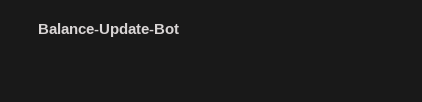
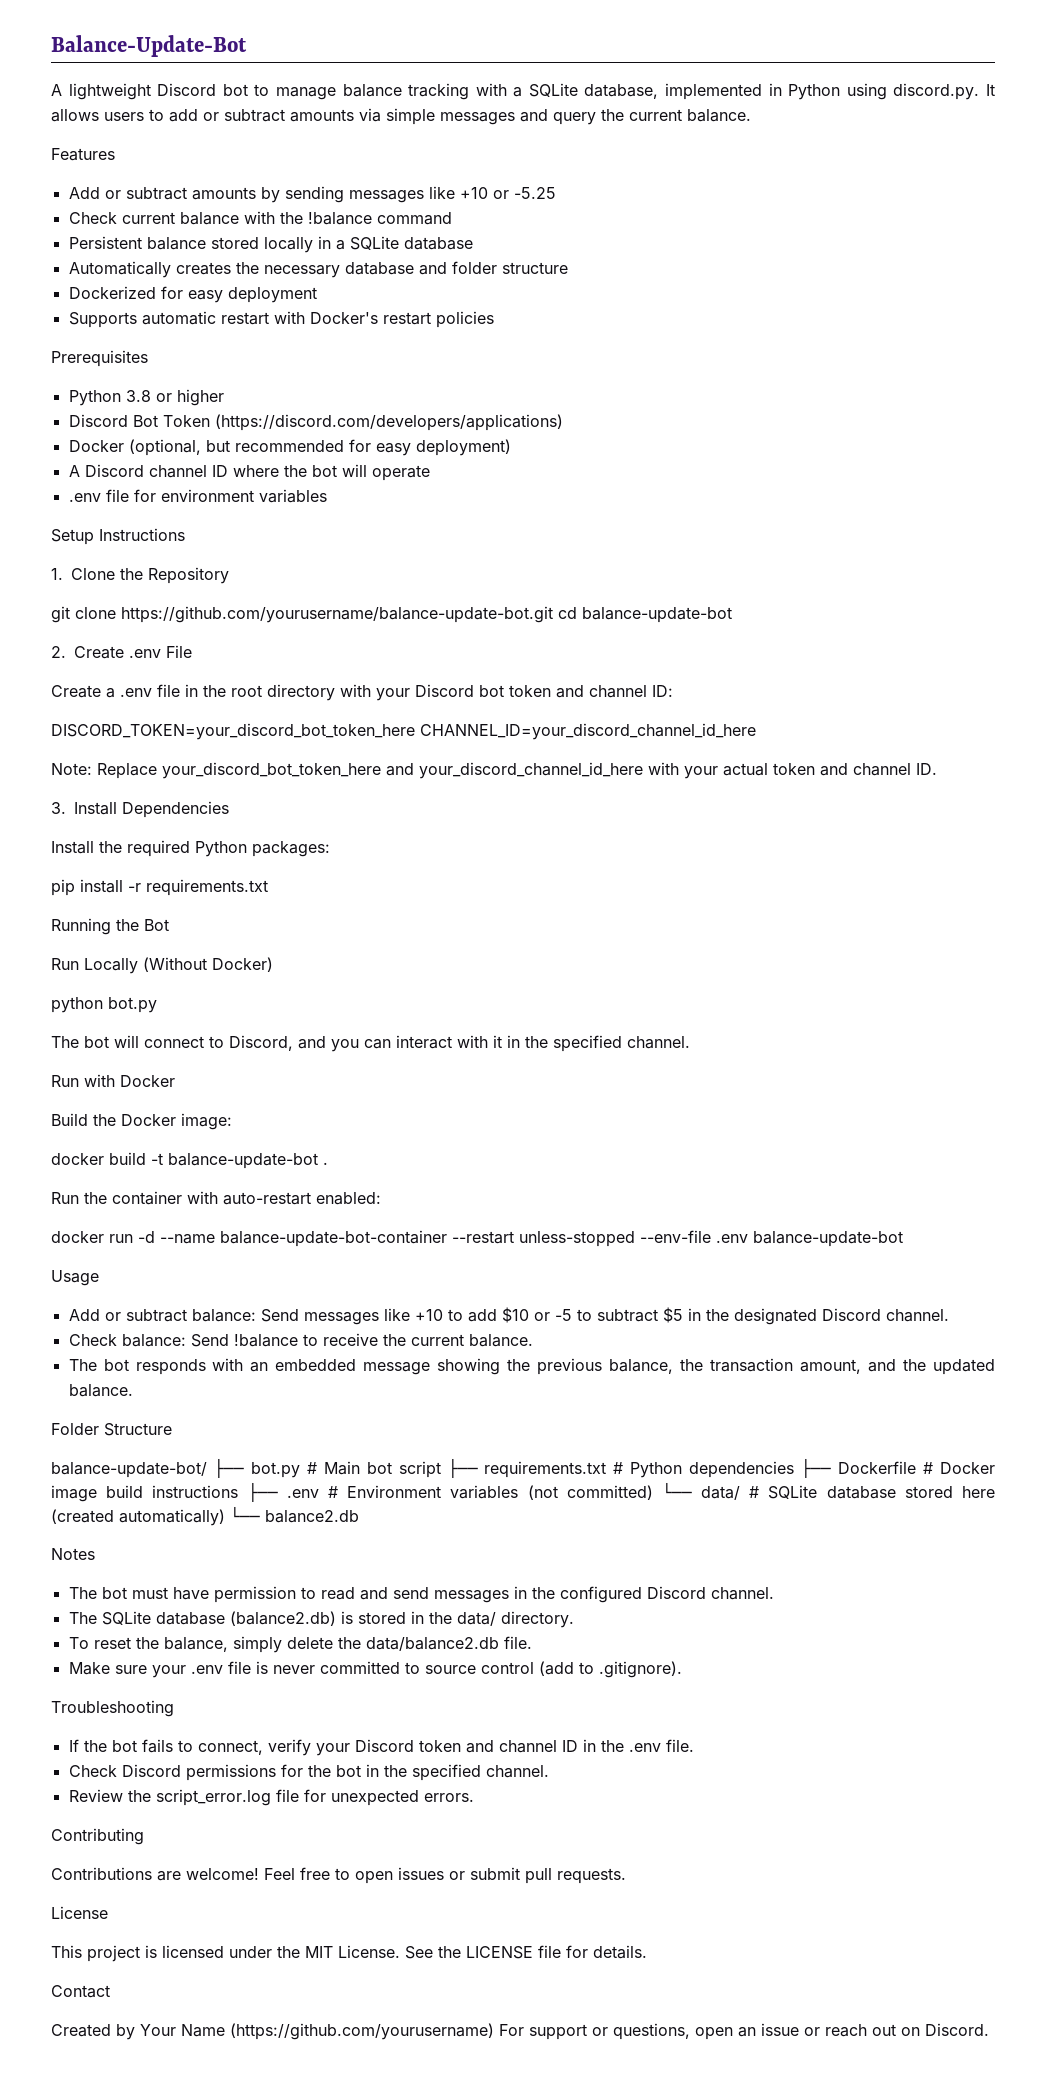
+ A lightweight Discord bot to manage balance tracking with a SQLite database, implemented in Python using discord.py. It allows users to add or subtract amounts via simple messages and query the current balance.
+ Features
+ Add or subtract amounts by sending messages like +10 or -5.25
+ Check current balance with the !balance command
+ Persistent balance stored locally in a SQLite database
+ Automatically creates the necessary database and folder structure
+ Dockerized for easy deployment
+ Supports automatic restart with Docker's restart policies
+ Prerequisites
+ Python 3.8 or higher
+ Discord Bot Token (https://discord.com/developers/applications)
+ Docker (optional, but recommended for easy deployment)
+ A Discord channel ID where the bot will operate
+ .env file for environment variables
+ Setup Instructions
+ 1. Clone the Repository
+ git clone https://github.com/yourusername/balance-update-bot.git cd balance-update-bot
+ 2. Create .env File
+ Create a .env file in the root directory with your Discord bot token and channel ID:
+ DISCORD_TOKEN=your_discord_bot_token_here CHANNEL_ID=your_discord_channel_id_here
+ Note: Replace your_discord_bot_token_here and your_discord_channel_id_here with your actual token and channel ID.
+ 3. Install Dependencies
+ Install the required Python packages:
+ pip install -r requirements.txt
+ Running the Bot
+ Run Locally (Without Docker)
+ python bot.py
+ The bot will connect to Discord, and you can interact with it in the specified channel.
+ Run with Docker
+ Build the Docker image:
+ docker build -t balance-update-bot .
+ Run the container with auto-restart enabled:
+ docker run -d --name balance-update-bot-container --restart unless-stopped --env-file .env balance-update-bot
+ Usage
+ Add or subtract balance: Send messages like +10 to add $10 or -5 to subtract $5 in the designated Discord channel.
+ Check balance: Send !balance to receive the current balance.
+ The bot responds with an embedded message showing the previous balance, the transaction amount, and the updated balance.
+ Folder Structure
+ balance-update-bot/ ├── bot.py # Main bot script ├── requirements.txt # Python dependencies ├── Dockerfile # Docker image build instructions ├── .env # Environment variables (not committed) └── data/ # SQLite database stored here (created automatically) └── balance2.db
+ Notes
+ The bot must have permission to read and send messages in the configured Discord channel.
+ The SQLite database (balance2.db) is stored in the data/ directory.
+ To reset the balance, simply delete the data/balance2.db file.
+ Make sure your .env file is never committed to source control (add to .gitignore).
+ Troubleshooting
+ If the bot fails to connect, verify your Discord token and channel ID in the .env file.
+ Check Discord permissions for the bot in the specified channel.
+ Review the script_error.log file for unexpected errors.
+ Contributing
+ Contributions are welcome! Feel free to open issues or submit pull requests.
+ License
+ This project is licensed under the MIT License. See the LICENSE file for details.
+ Contact
+ Created by Your Name (https://github.com/yourusername) For support or questions, open an issue or reach out on Discord.

